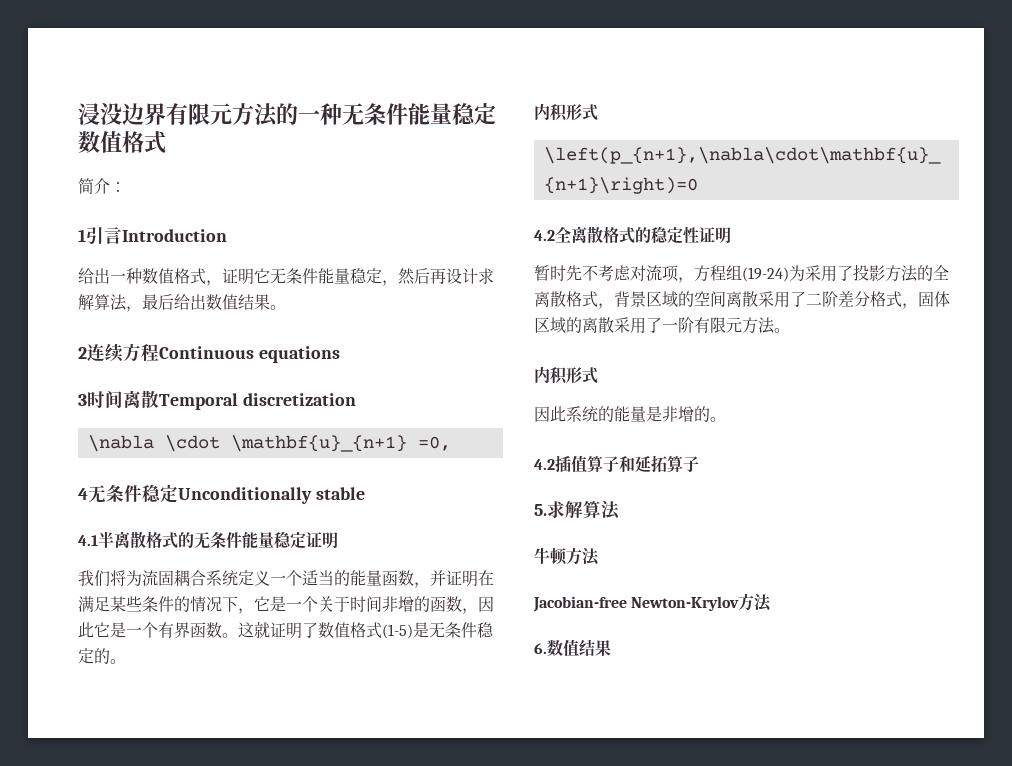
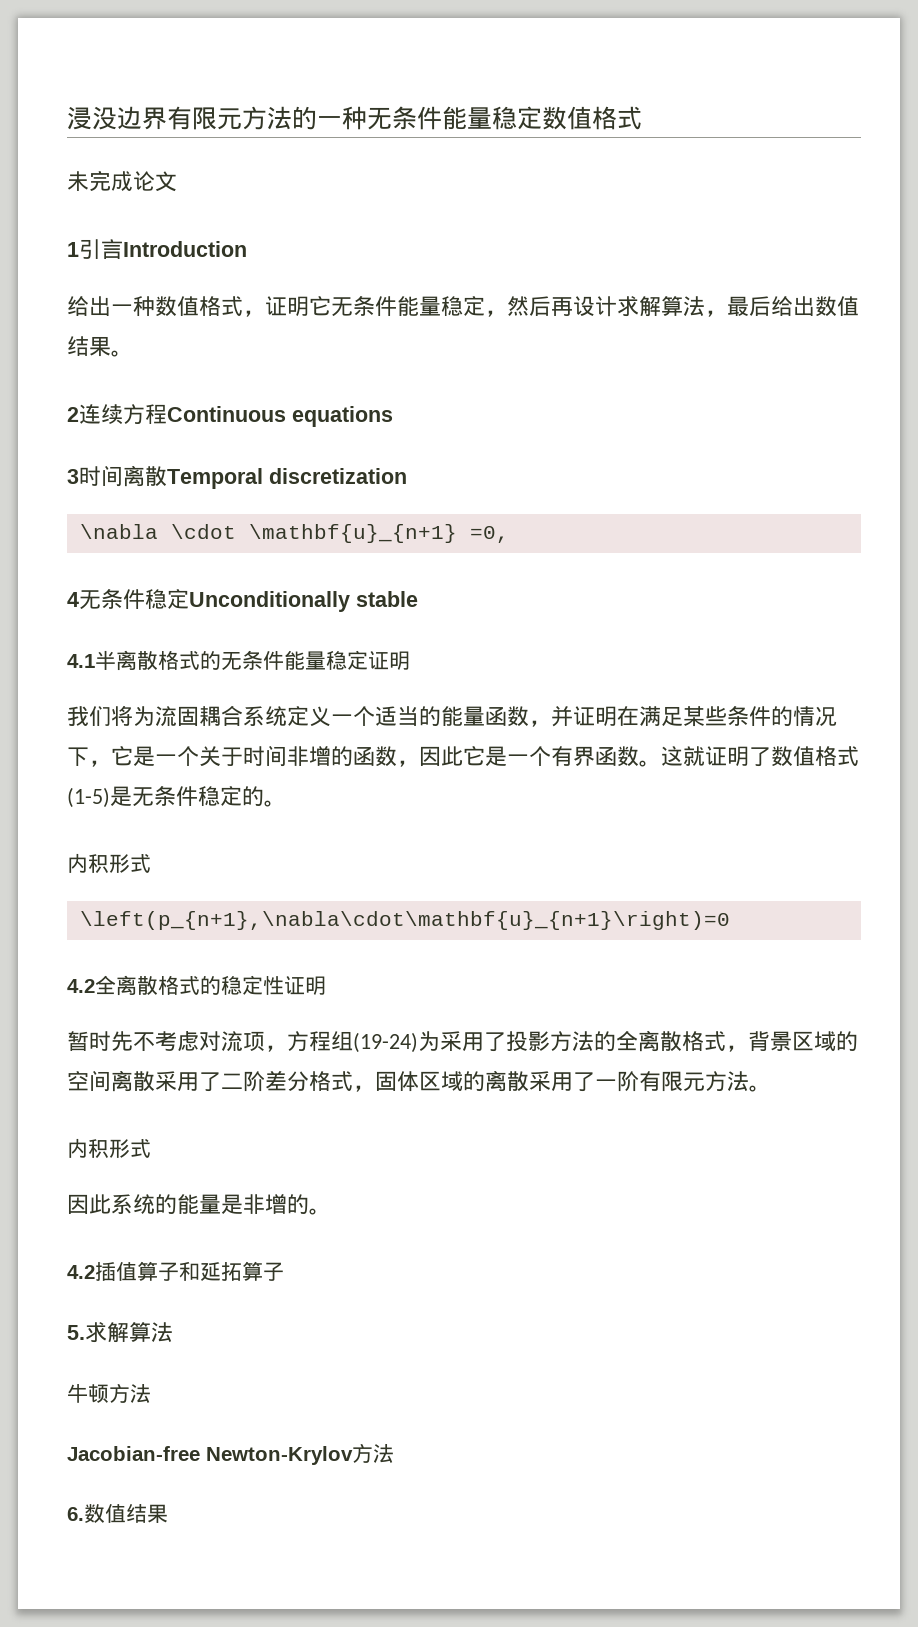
- 简介：
+ 未完成论文

